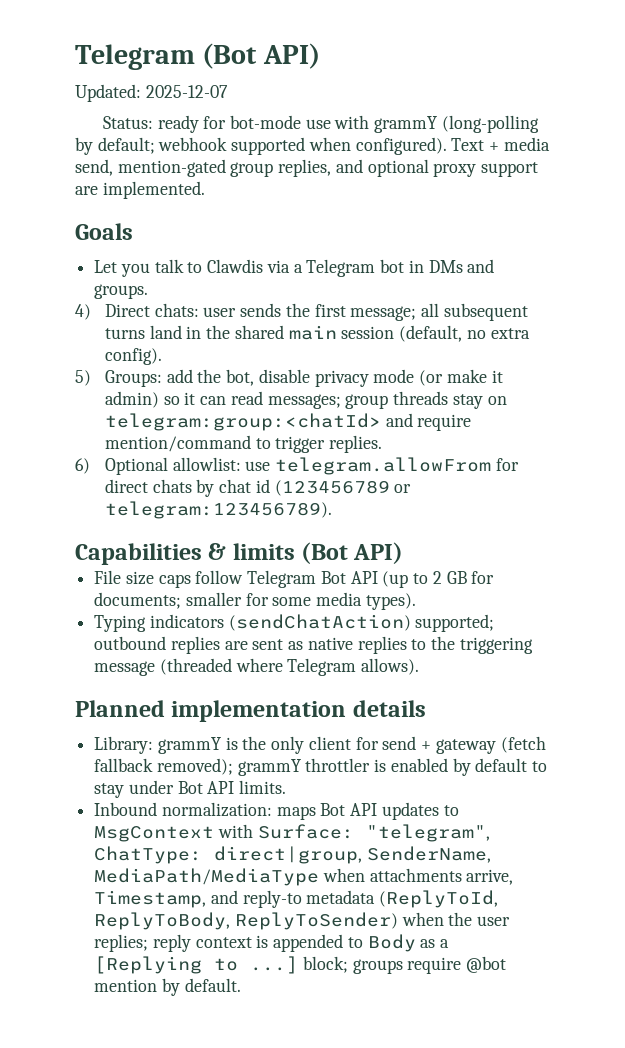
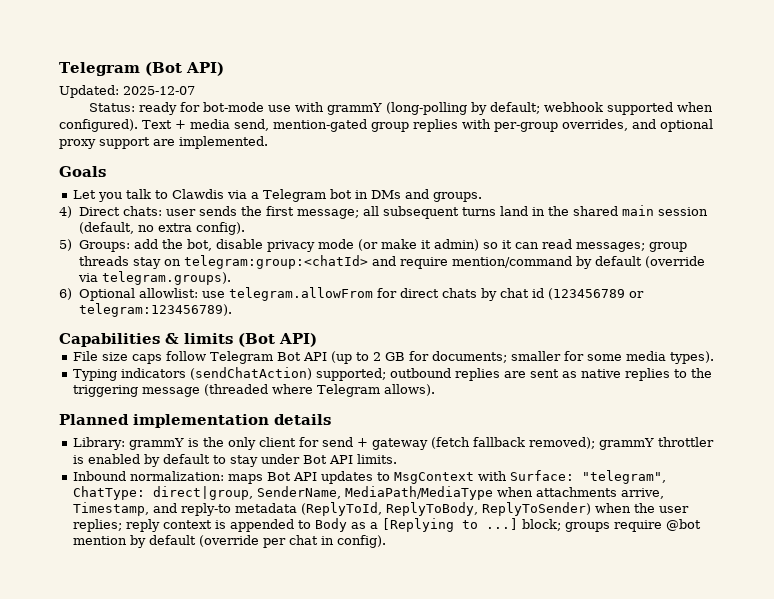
- Text + media send, mention-gated group replies, and optional proxy support are implemented.
+ Text + media send, mention-gated group replies with per-group overrides, and optional proxy support are implemented.
- 5) Groups: add the bot, disable privacy mode (or make it admin) so it can read messages; group threads stay on telegram:group:<chatId> and require mention/command to trigger replies.
+ 5) Groups: add the bot, disable privacy mode (or make it admin) so it can read messages; group threads stay on telegram:group:<chatId> and require mention/command by default (override via telegram.groups).
- Inbound normalization: maps Bot API updates to MsgContext with Surface: "telegram", ChatType: direct|group, SenderName, MediaPath/MediaType when attachments arrive, Timestamp, and reply-to metadata (ReplyToId, ReplyToBody, ReplyToSender) when the user replies; reply context is appended to Body as a [Replying to ...] block; groups require @bot mention by default.
+ Inbound normalization: maps Bot API updates to MsgContext with Surface: "telegram", ChatType: direct|group, SenderName, MediaPath/MediaType when attachments arrive, Timestamp, and reply-to metadata (ReplyToId, ReplyToBody, ReplyToSender) when the user replies; reply context is appended to Body as a [Replying to ...] block; groups require @bot mention by default (override per chat in config).

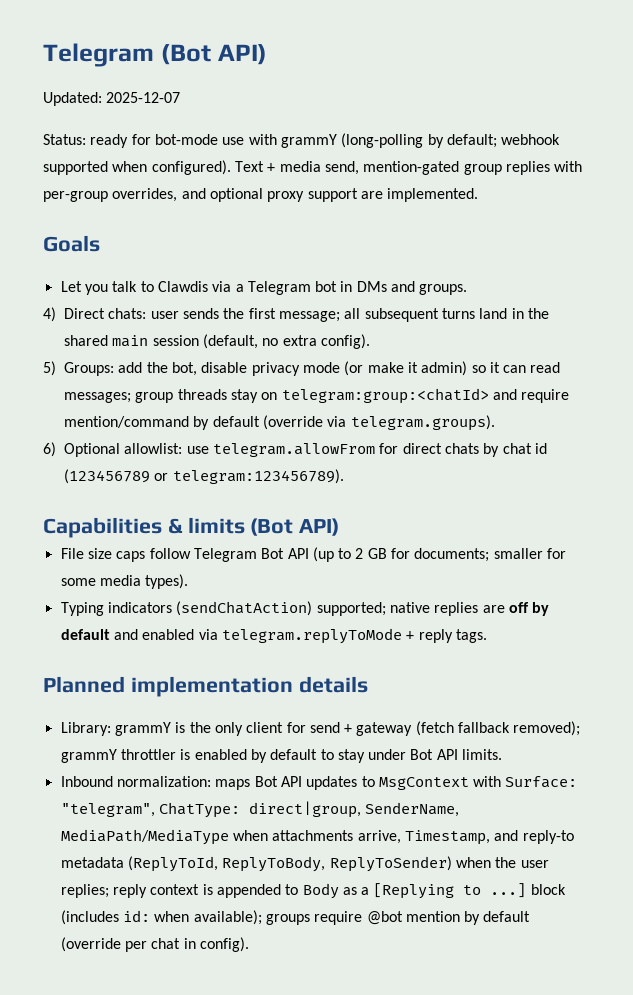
- Typing indicators (sendChatAction) supported; outbound replies are sent as native replies to the triggering message (threaded where Telegram allows).
+ Typing indicators (sendChatAction) supported; native replies are off by default and enabled via telegram.replyToMode + reply tags.
- Inbound normalization: maps Bot API updates to MsgContext with Surface: "telegram", ChatType: direct|group, SenderName, MediaPath/MediaType when attachments arrive, Timestamp, and reply-to metadata (ReplyToId, ReplyToBody, ReplyToSender) when the user replies; reply context is appended to Body as a [Replying to ...] block; groups require @bot mention by default (override per chat in config).
+ Inbound normalization: maps Bot API updates to MsgContext with Surface: "telegram", ChatType: direct|group, SenderName, MediaPath/MediaType when attachments arrive, Timestamp, and reply-to metadata (ReplyToId, ReplyToBody, ReplyToSender) when the user replies; reply context is appended to Body as a [Replying to ...] block (includes id: when available); groups require @bot mention by default (override per chat in config).

